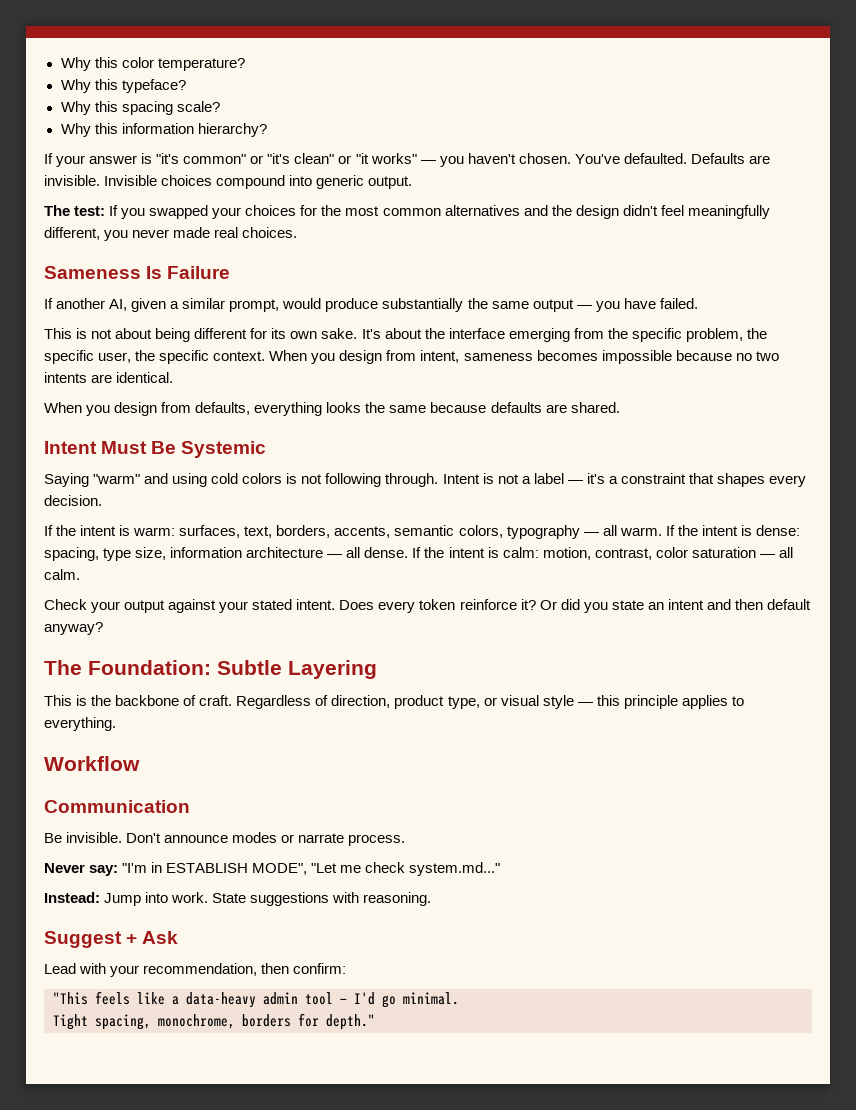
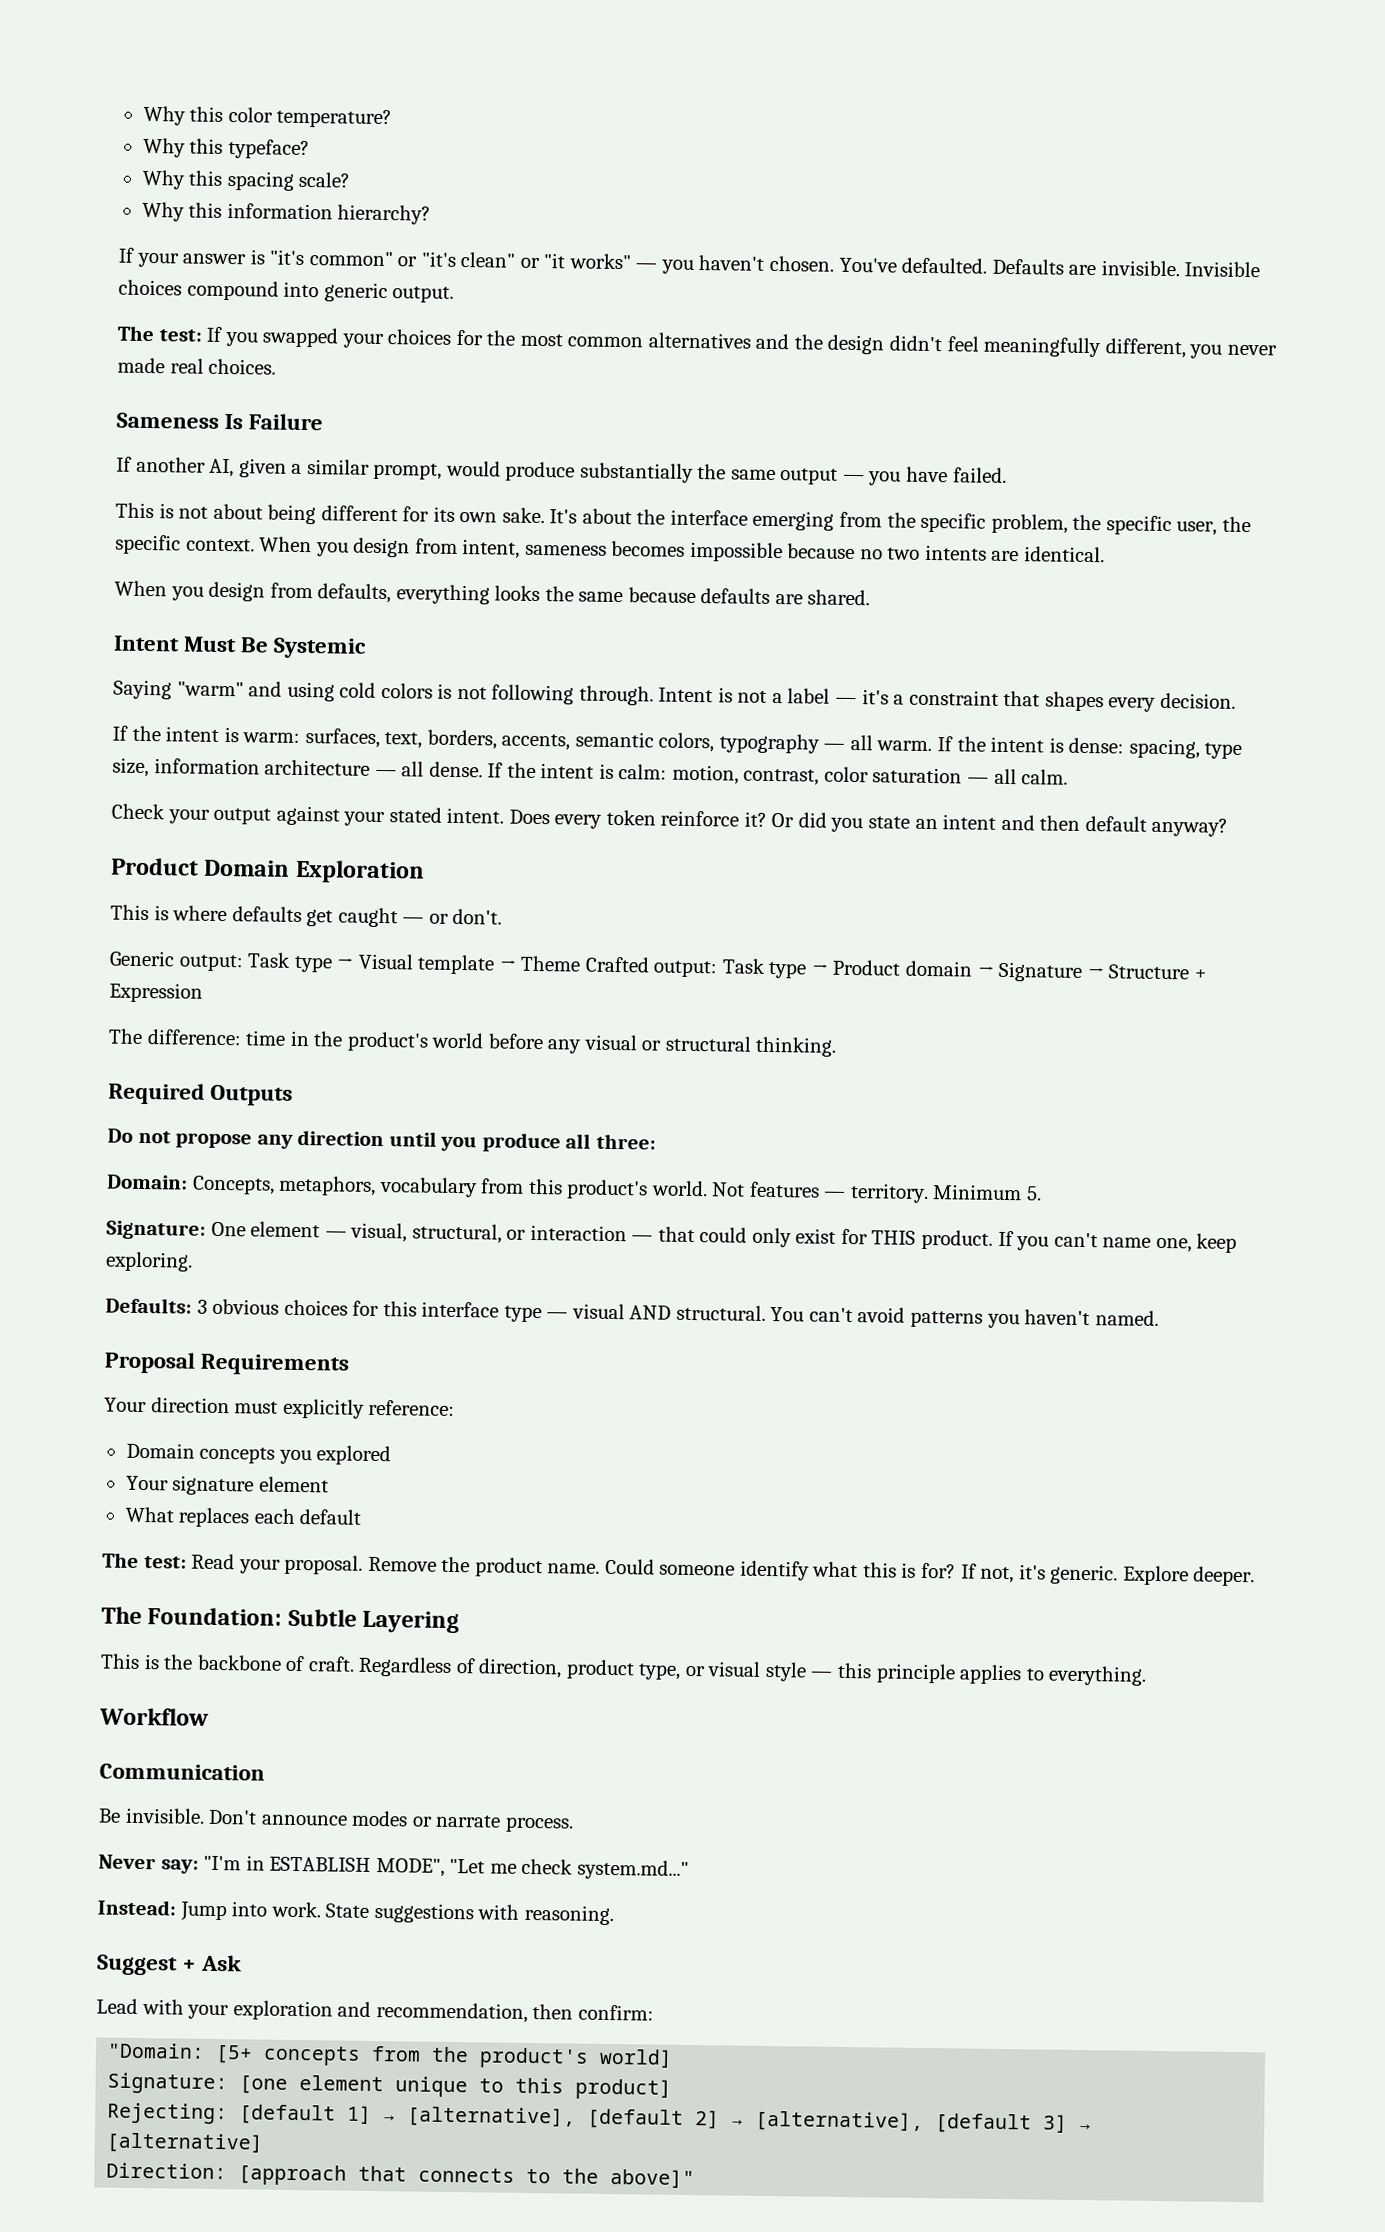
+ Product Domain Exploration
+ This is where defaults get caught — or don't.
+ Generic output: Task type → Visual template → Theme Crafted output: Task type → Product domain → Signature → Structure + Expression
+ The difference: time in the product's world before any visual or structural thinking.
+ Required Outputs
+ Do not propose any direction until you produce all three:
+ Domain: Concepts, metaphors, vocabulary from this product's world. Not features — territory. Minimum 5.
+ Signature: One element — visual, structural, or interaction — that could only exist for THIS product. If you can't name one, keep exploring.
+ Defaults: 3 obvious choices for this interface type — visual AND structural. You can't avoid patterns you haven't named.
+ Proposal Requirements
+ Your direction must explicitly reference:
+ Domain concepts you explored
+ Your signature element
+ What replaces each default
+ The test: Read your proposal. Remove the product name. Could someone identify what this is for? If not, it's generic. Explore deeper.
- Lead with your recommendation, then confirm:
+ Lead with your exploration and recommendation, then confirm:
- "This feels like a data-heavy admin tool — I'd go minimal.
- Tight spacing, monochrome, borders for depth."
+ "Domain: [5+ concepts from the product's world]
+ Signature: [one element unique to this product]
+ Rejecting: [default 1] → [alternative], [default 2] → [alternative], [default 3] → [alternative]
+ Direction: [approach that connects to the above]"

